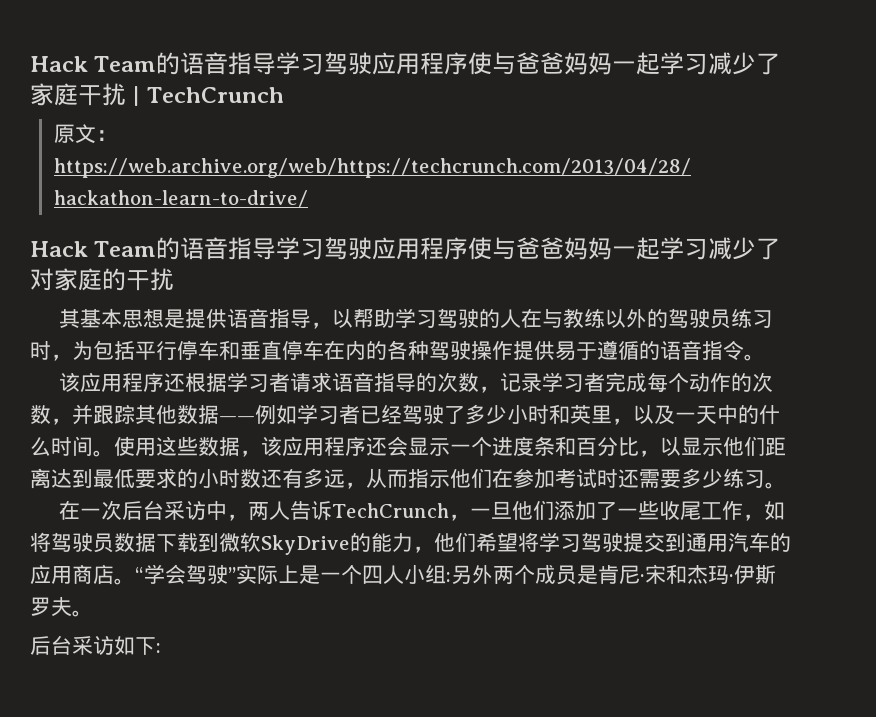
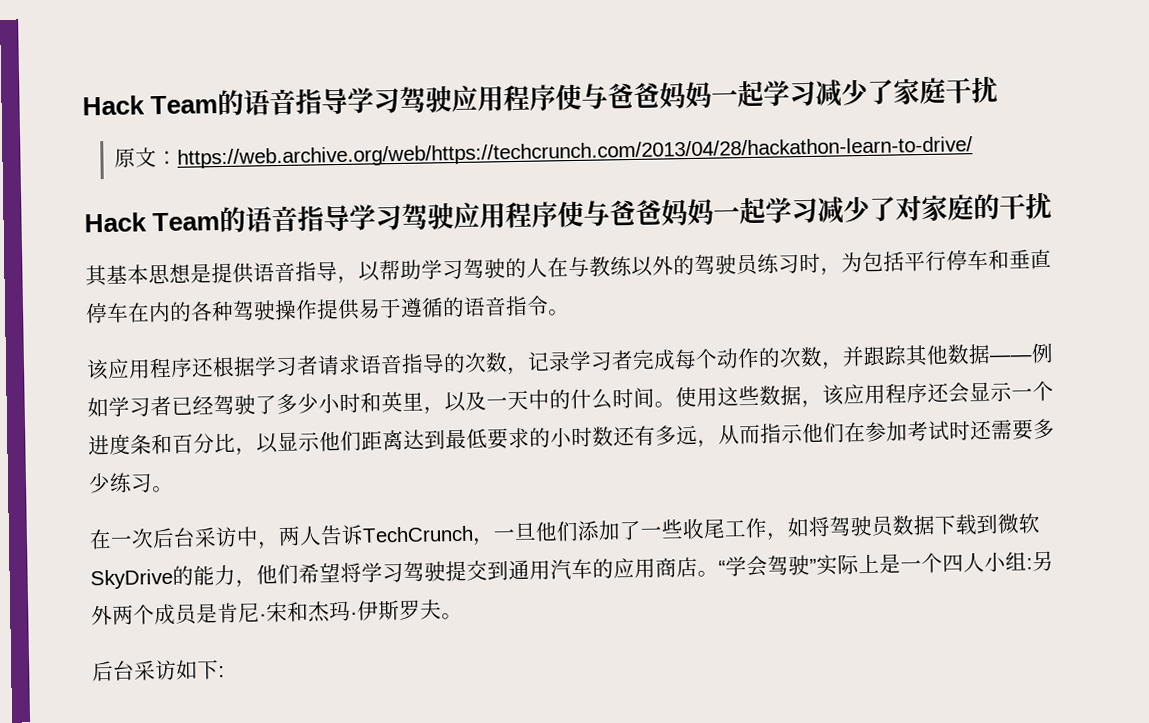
- Hack Team的语音指导学习驾驶应用程序使与爸爸妈妈一起学习减少了家庭干扰 | TechCrunch
+ Hack Team的语音指导学习驾驶应用程序使与爸爸妈妈一起学习减少了家庭干扰

